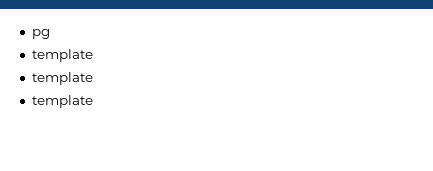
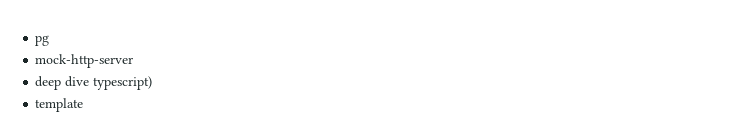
  pg
- template
- template
+ mock-http-server
+ deep dive typescript)

